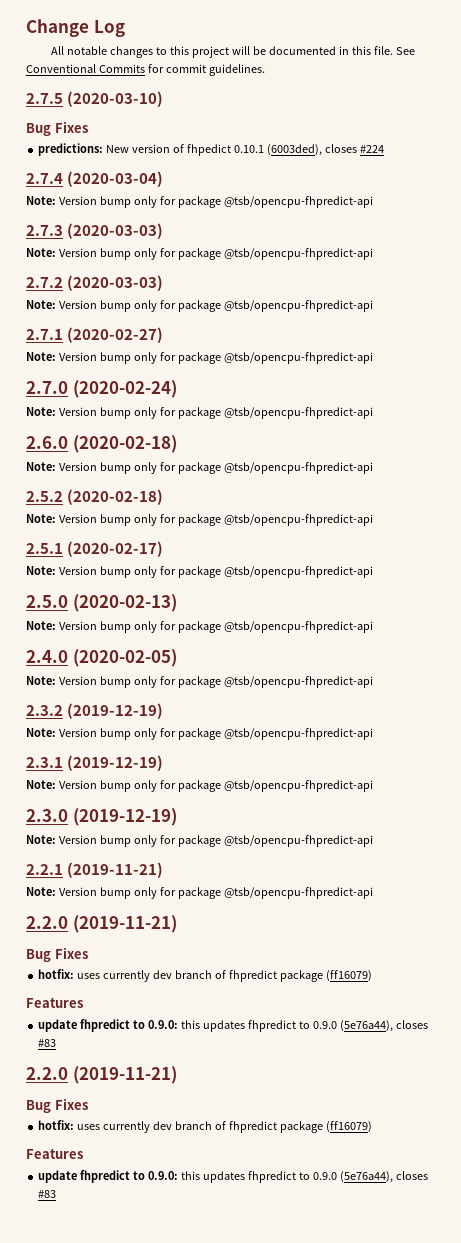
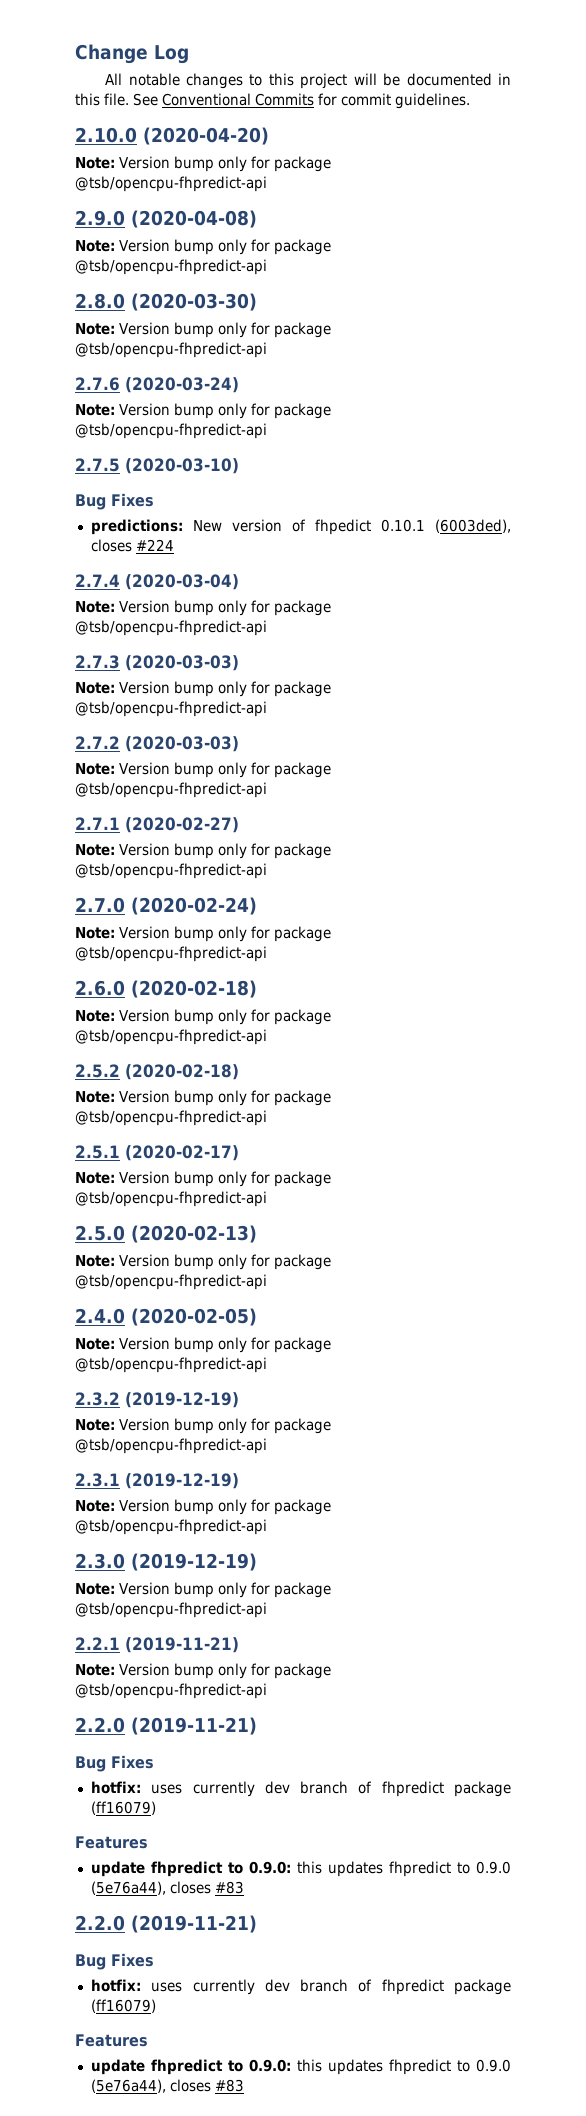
+ 2.10.0 (2020-04-20)
+ Note: Version bump only for package @tsb/opencpu-fhpredict-api
+ 2.9.0 (2020-04-08)
+ Note: Version bump only for package @tsb/opencpu-fhpredict-api
+ 2.8.0 (2020-03-30)
+ Note: Version bump only for package @tsb/opencpu-fhpredict-api
+ 2.7.6 (2020-03-24)
+ Note: Version bump only for package @tsb/opencpu-fhpredict-api

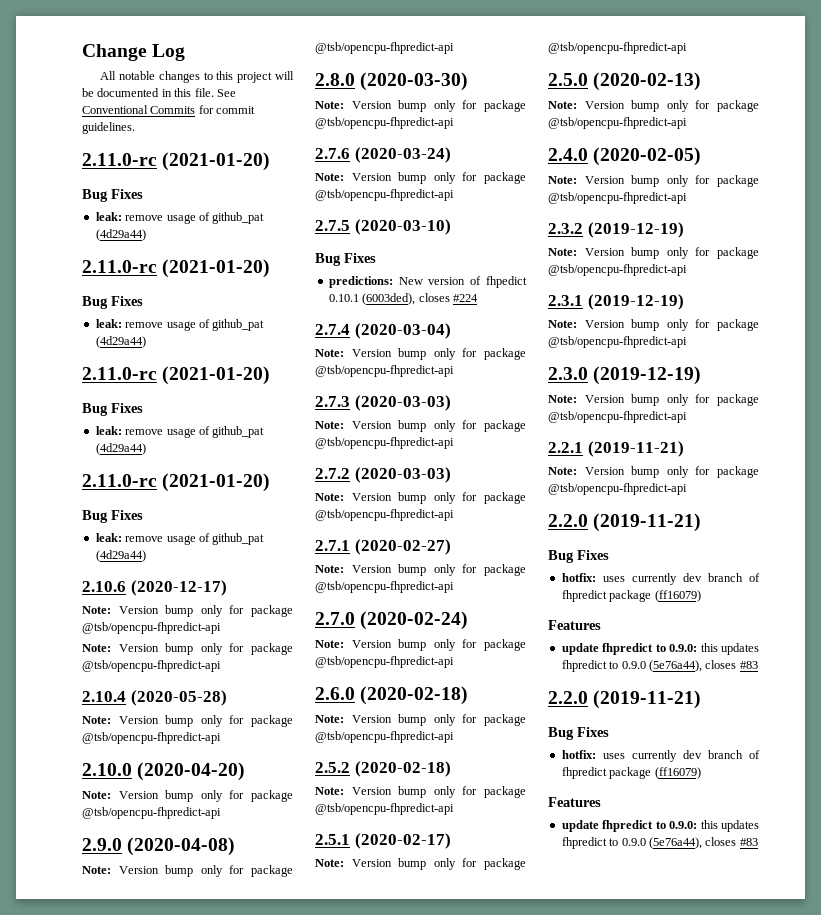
  See Conventional Commits for commit guidelines.
+ 2.11.0-rc (2021-01-20)
+ Bug Fixes
+ leak: remove usage of github_pat (4d29a44)
+ 2.11.0-rc (2021-01-20)
+ Bug Fixes
+ leak: remove usage of github_pat (4d29a44)
+ 2.11.0-rc (2021-01-20)
+ Bug Fixes
+ leak: remove usage of github_pat (4d29a44)
+ 2.11.0-rc (2021-01-20)
+ Bug Fixes
+ leak: remove usage of github_pat (4d29a44)
+ 2.10.6 (2020-12-17)
+ Note: Version bump only for package @tsb/opencpu-fhpredict-api
+ Note: Version bump only for package @tsb/opencpu-fhpredict-api
+ 2.10.4 (2020-05-28)
+ Note: Version bump only for package @tsb/opencpu-fhpredict-api

